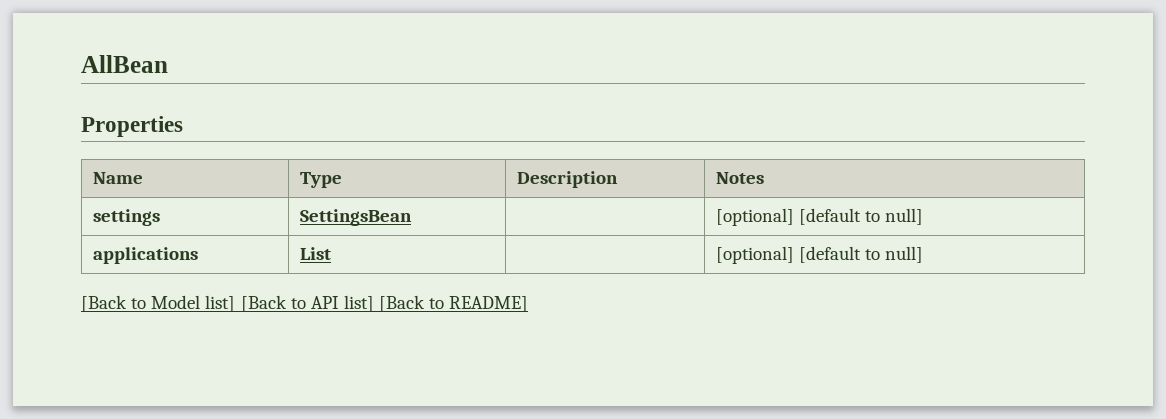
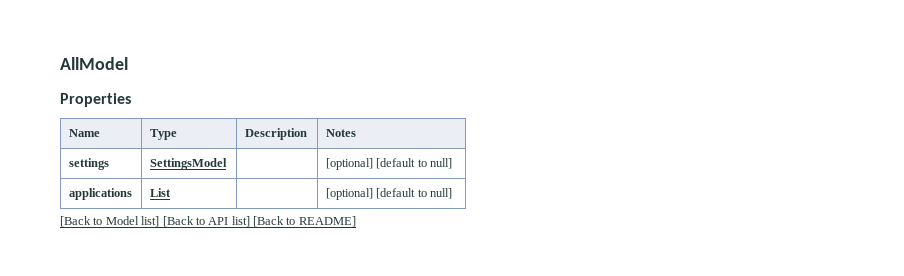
- AllBean
+ AllModel
- settings | SettingsBean | | [optional] [default to null]
+ settings | SettingsModel | | [optional] [default to null]

